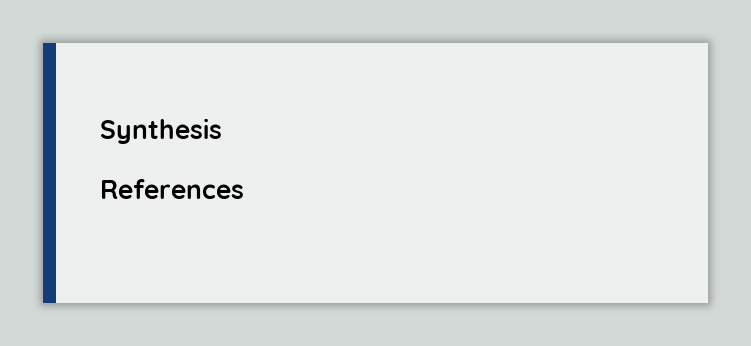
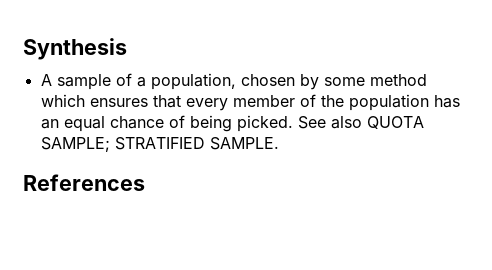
+ A sample of a population, chosen by some method which ensures that every member of the population has an equal chance of being picked. See also QUOTA SAMPLE; STRATIFIED SAMPLE.

